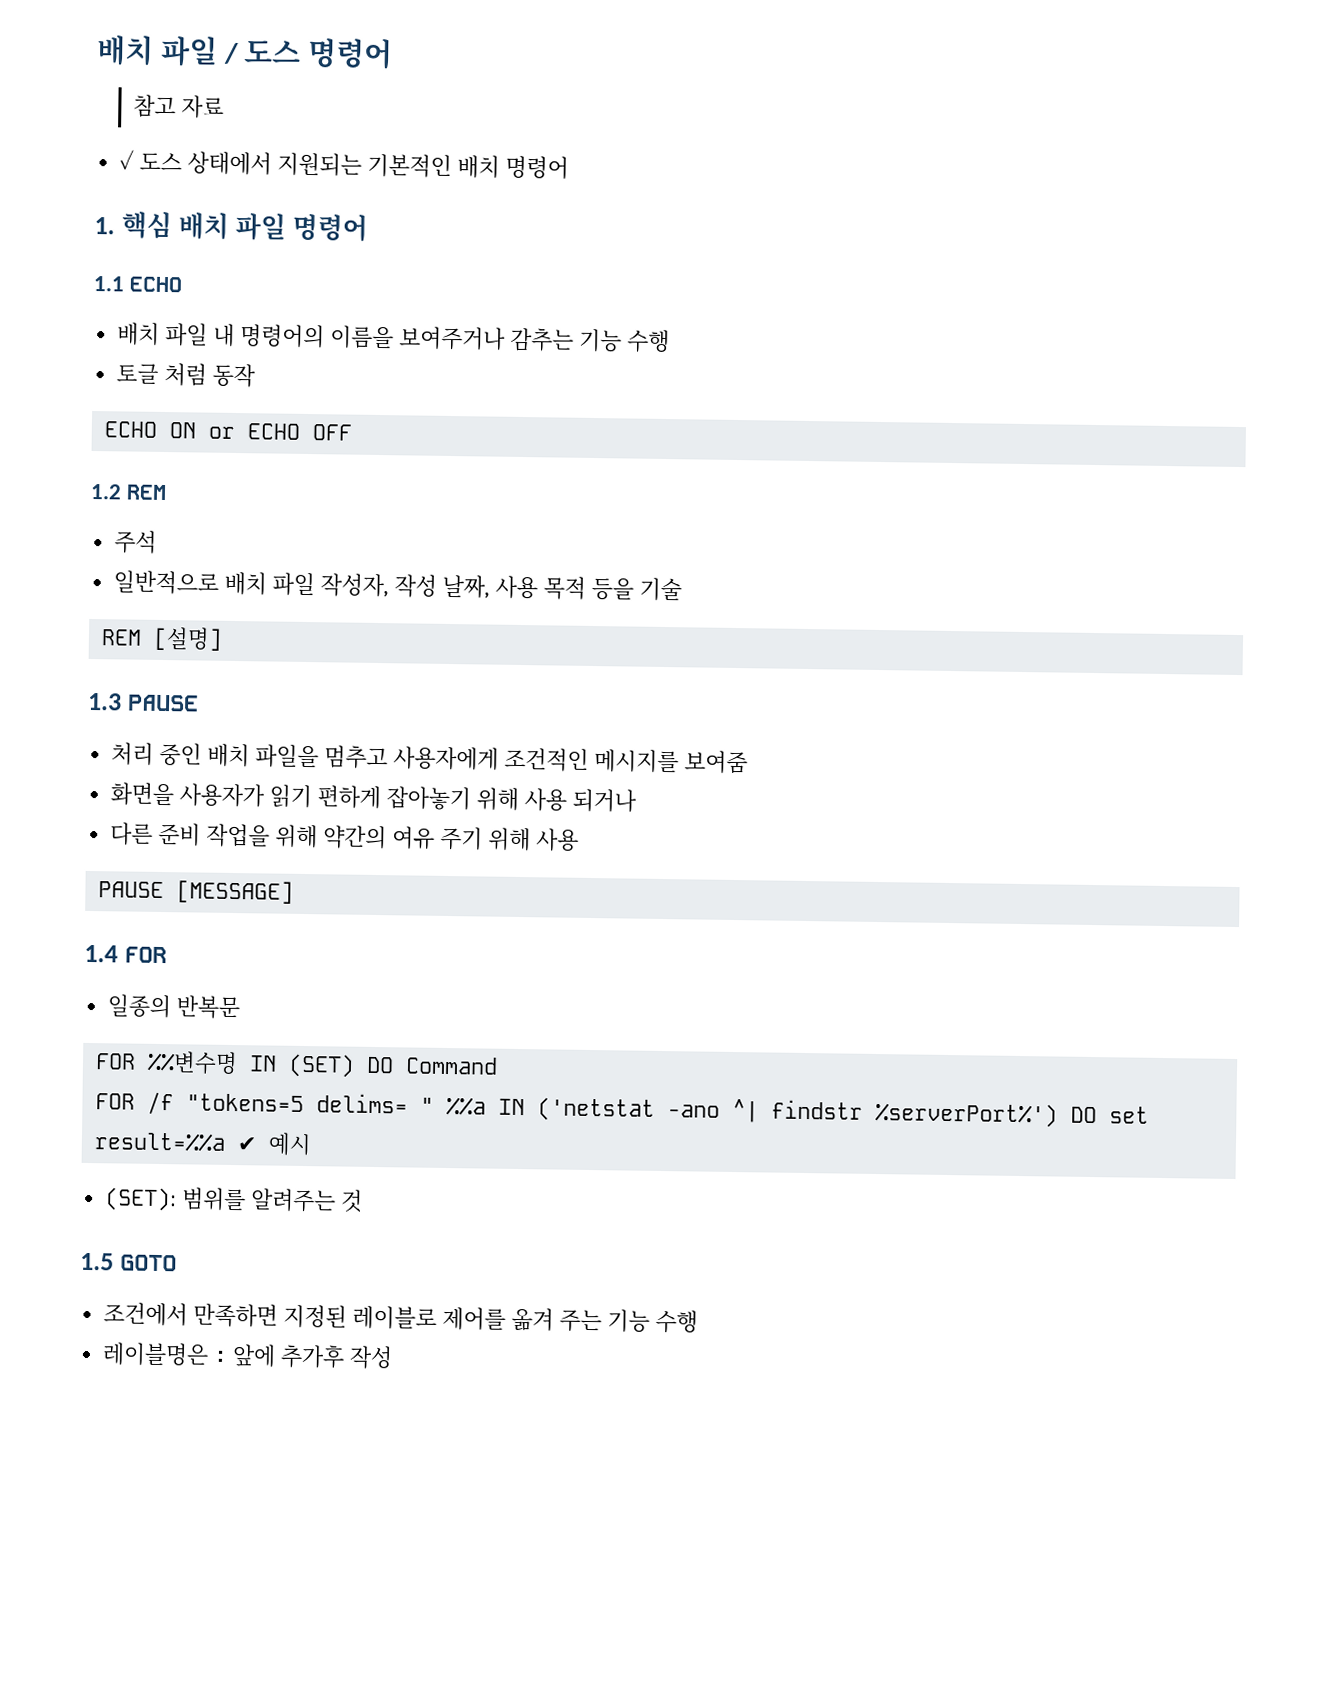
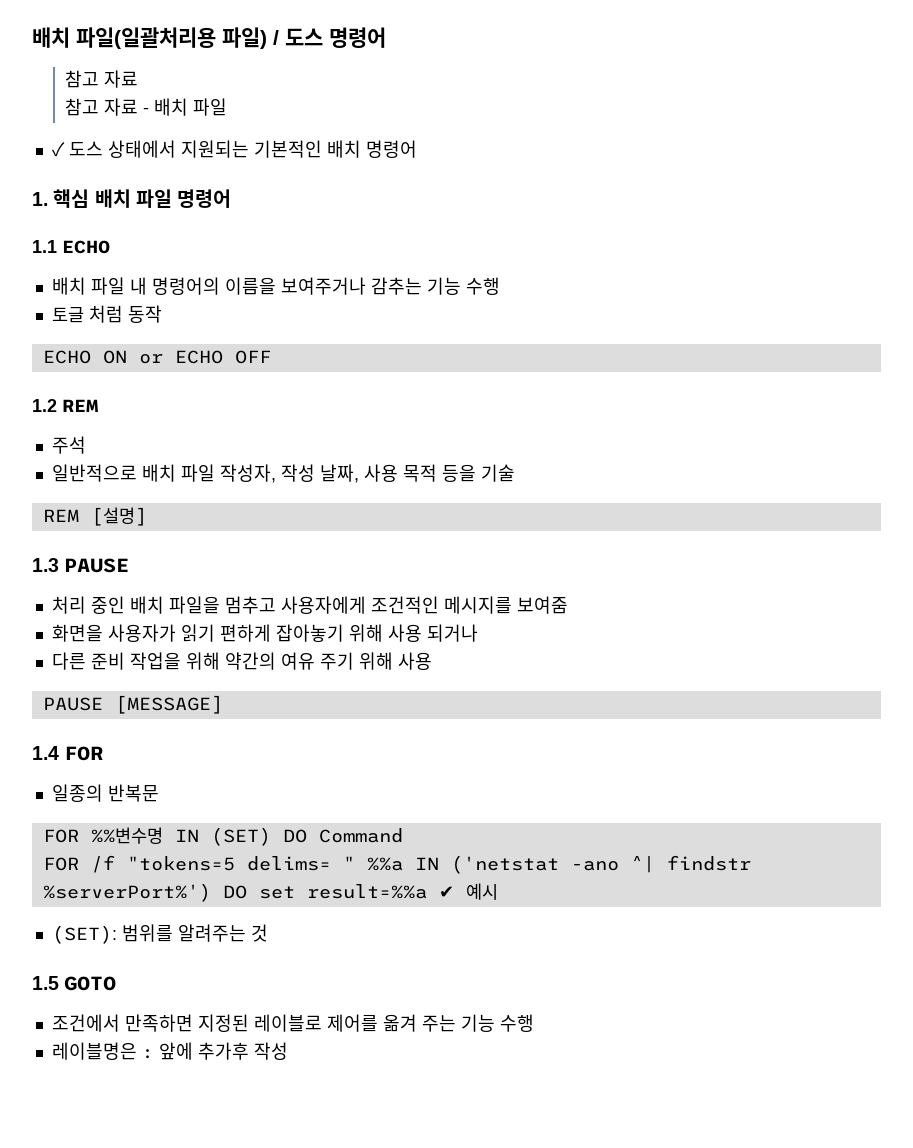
- 배치 파일 / 도스 명령어
+ 배치 파일(일괄처리용 파일) / 도스 명령어
+ 참고 자료 - 배치 파일

